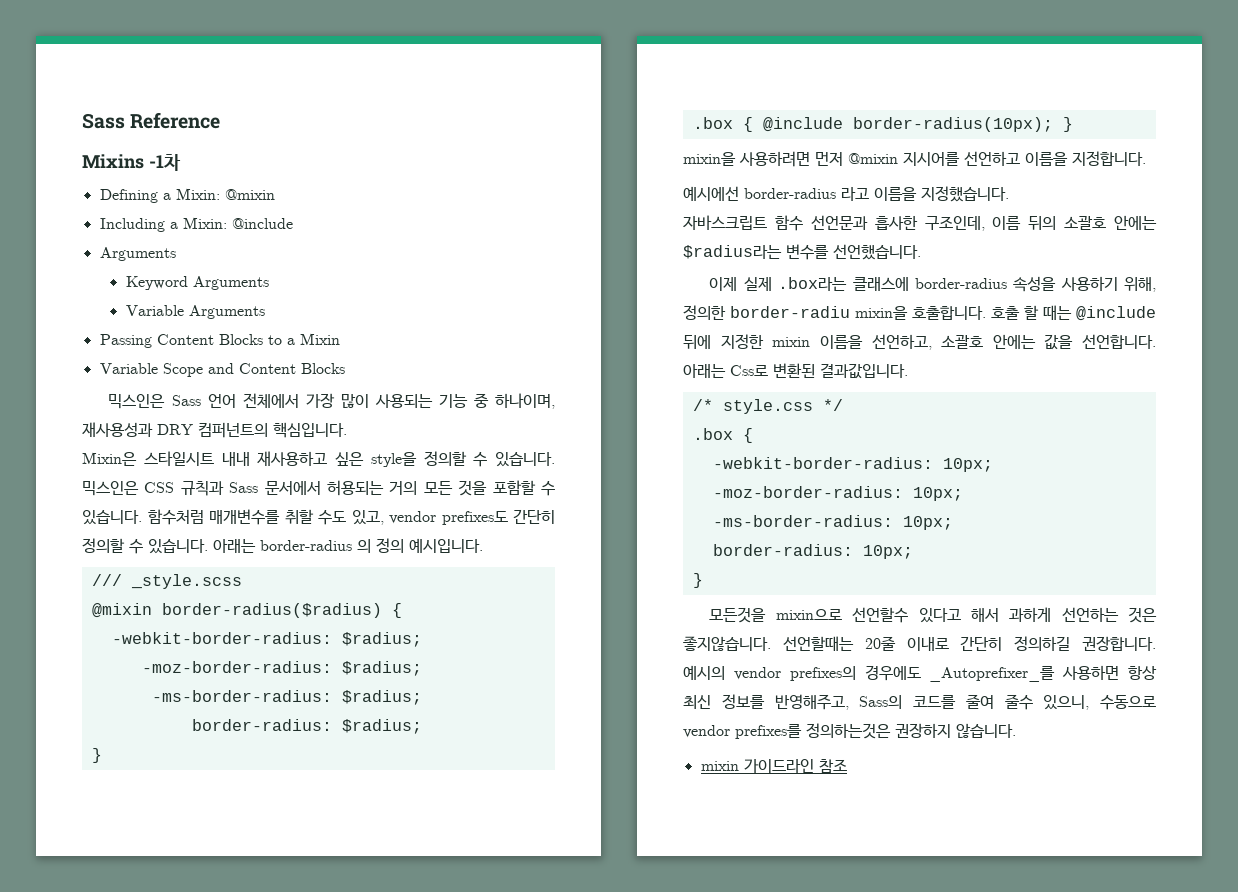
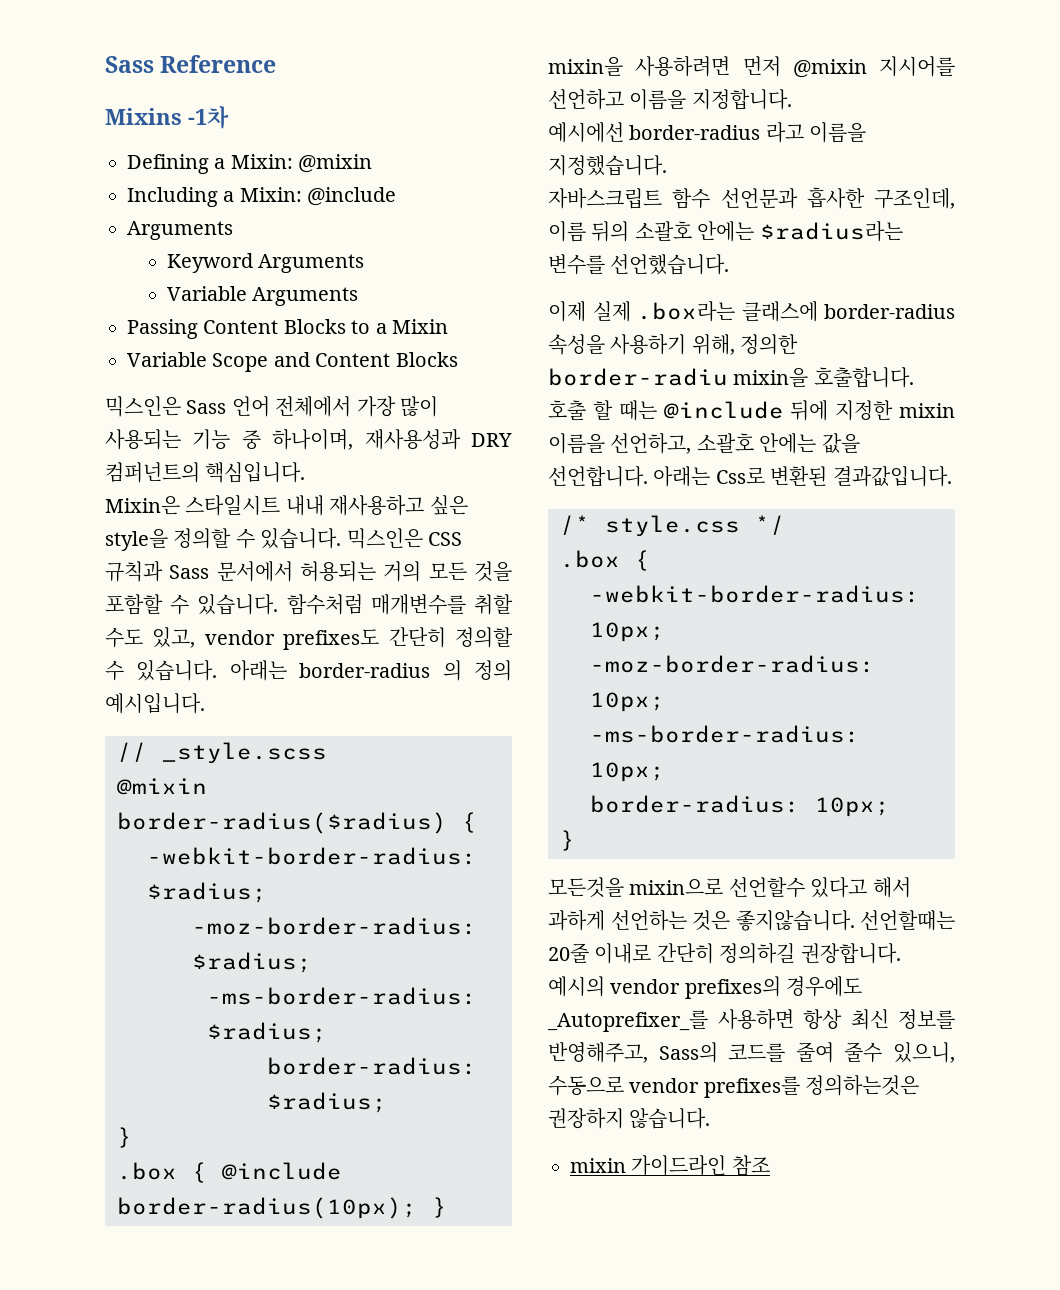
- /// _style.scss
+ // _style.scss

